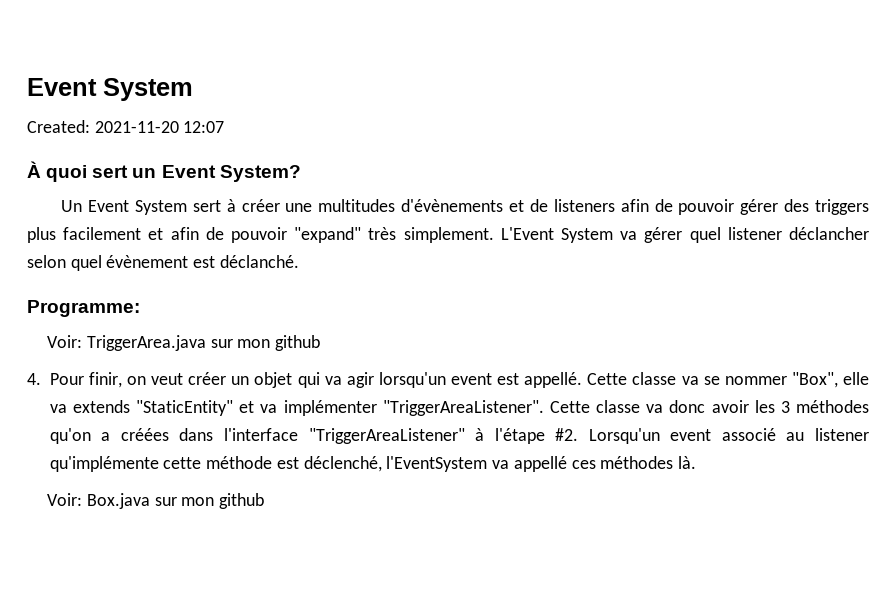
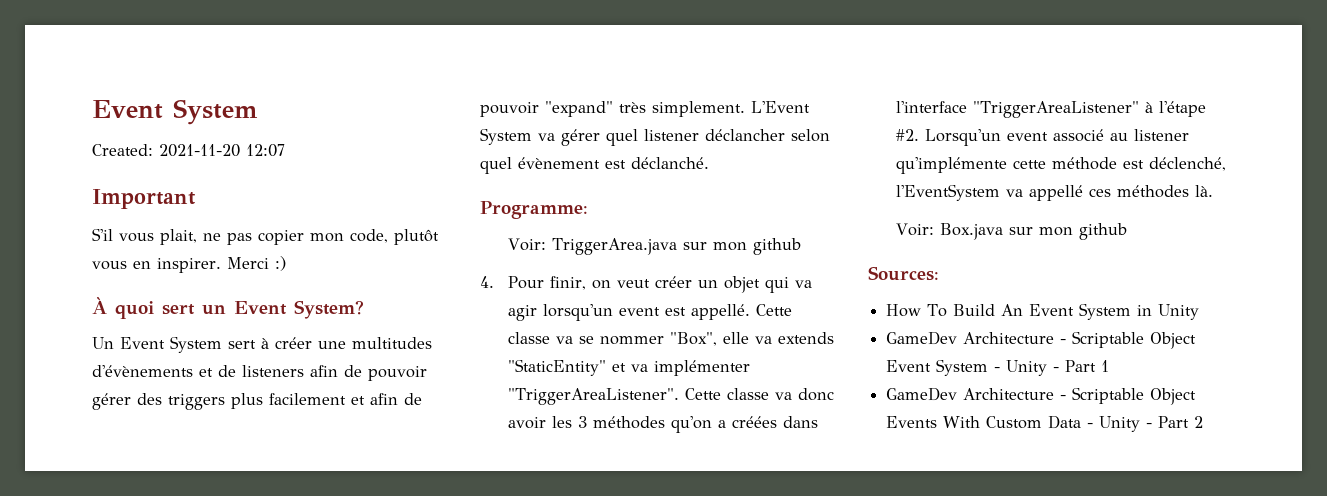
+ Important
+ S'il vous plait, ne pas copier mon code, plutôt vous en inspirer. Merci :)
+ Sources:
+ How To Build An Event System in Unity
+ GameDev Architecture - Scriptable Object Event System - Unity - Part 1
+ GameDev Architecture - Scriptable Object Events With Custom Data - Unity - Part 2

